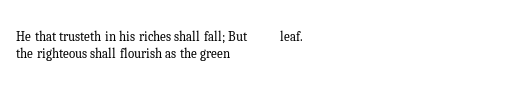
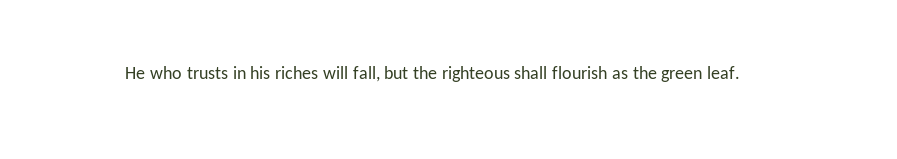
- He that trusteth in his riches shall fall; But the righteous shall flourish as the green leaf.
+ He who trusts in his riches will fall, but the righteous shall flourish as the green leaf.

